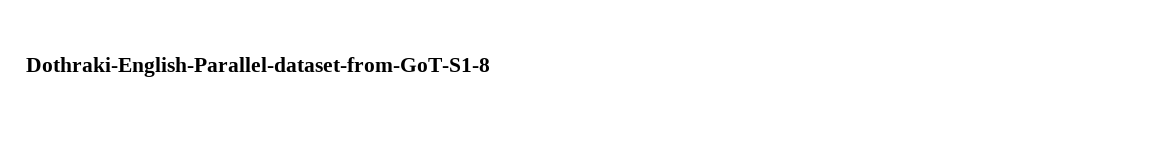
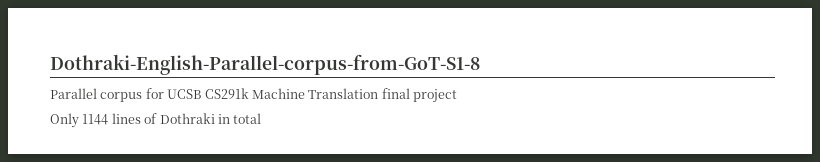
- Dothraki-English-Parallel-dataset-from-GoT-S1-8
+ Dothraki-English-Parallel-corpus-from-GoT-S1-8
+ Parallel corpus for UCSB CS291k Machine Translation final project
+ Only 1144 lines of Dothraki in total

